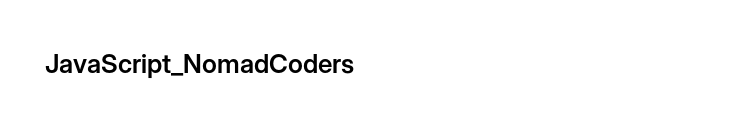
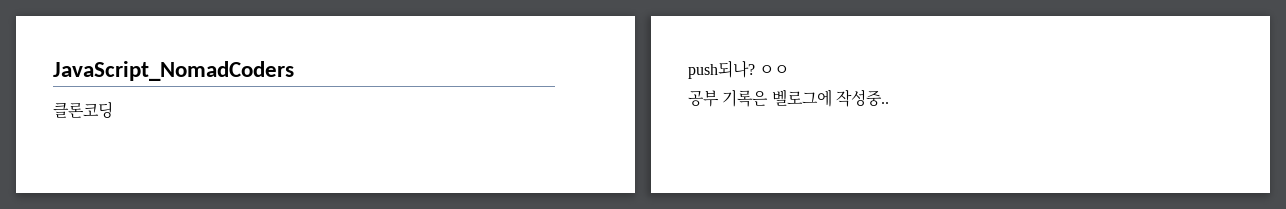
+ 클론코딩
+ push되나? ㅇㅇ
+ 공부 기록은 벨로그에 작성중..

